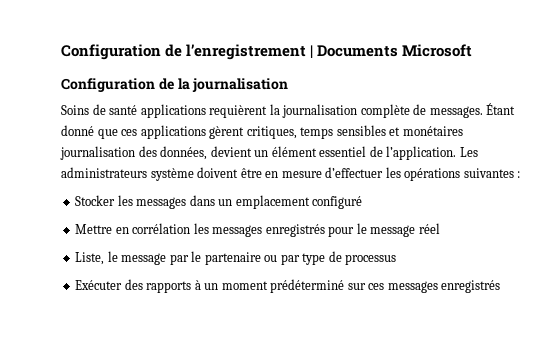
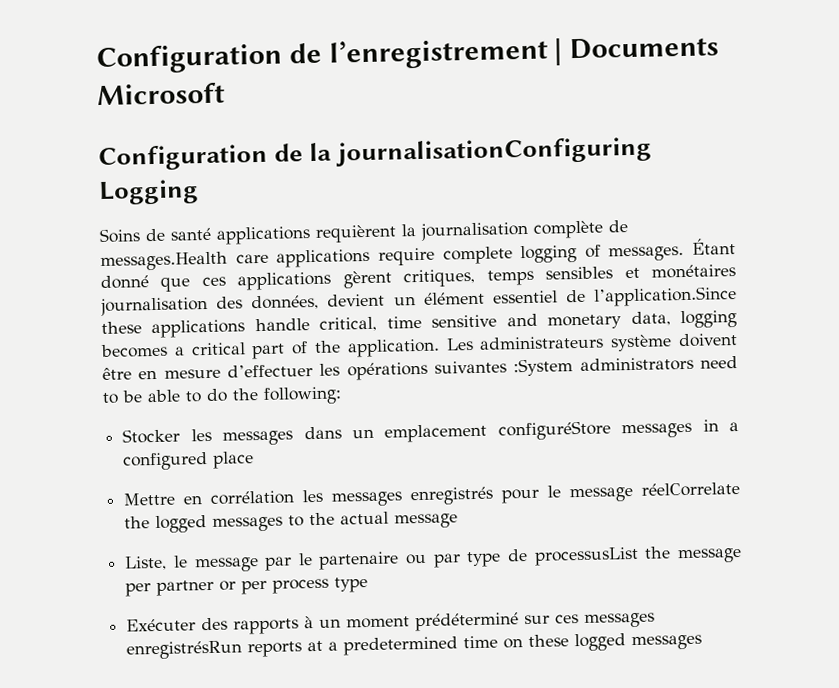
- Configuration de la journalisation
+ Configuration de la journalisationConfiguring Logging
- Soins de santé applications requièrent la journalisation complète de messages.
+ Soins de santé applications requièrent la journalisation complète de messages.Health care applications require complete logging of messages.
- Étant donné que ces applications gèrent critiques, temps sensibles et monétaires journalisation des données, devient un élément essentiel de l’application.
+ Étant donné que ces applications gèrent critiques, temps sensibles et monétaires journalisation des données, devient un élément essentiel de l’application.Since these applications handle critical, time sensitive and monetary data, logging becomes a critical part of the application.
- Les administrateurs système doivent être en mesure d’effectuer les opérations suivantes :
+ Les administrateurs système doivent être en mesure d’effectuer les opérations suivantes :System administrators need to be able to do the following:
- Stocker les messages dans un emplacement configuré
+ Stocker les messages dans un emplacement configuréStore messages in a configured place
- Mettre en corrélation les messages enregistrés pour le message réel
+ Mettre en corrélation les messages enregistrés pour le message réelCorrelate the logged messages to the actual message
- Liste, le message par le partenaire ou par type de processus
+ Liste, le message par le partenaire ou par type de processusList the message per partner or per process type
- Exécuter des rapports à un moment prédéterminé sur ces messages enregistrés
+ Exécuter des rapports à un moment prédéterminé sur ces messages enregistrésRun reports at a predetermined time on these logged messages

